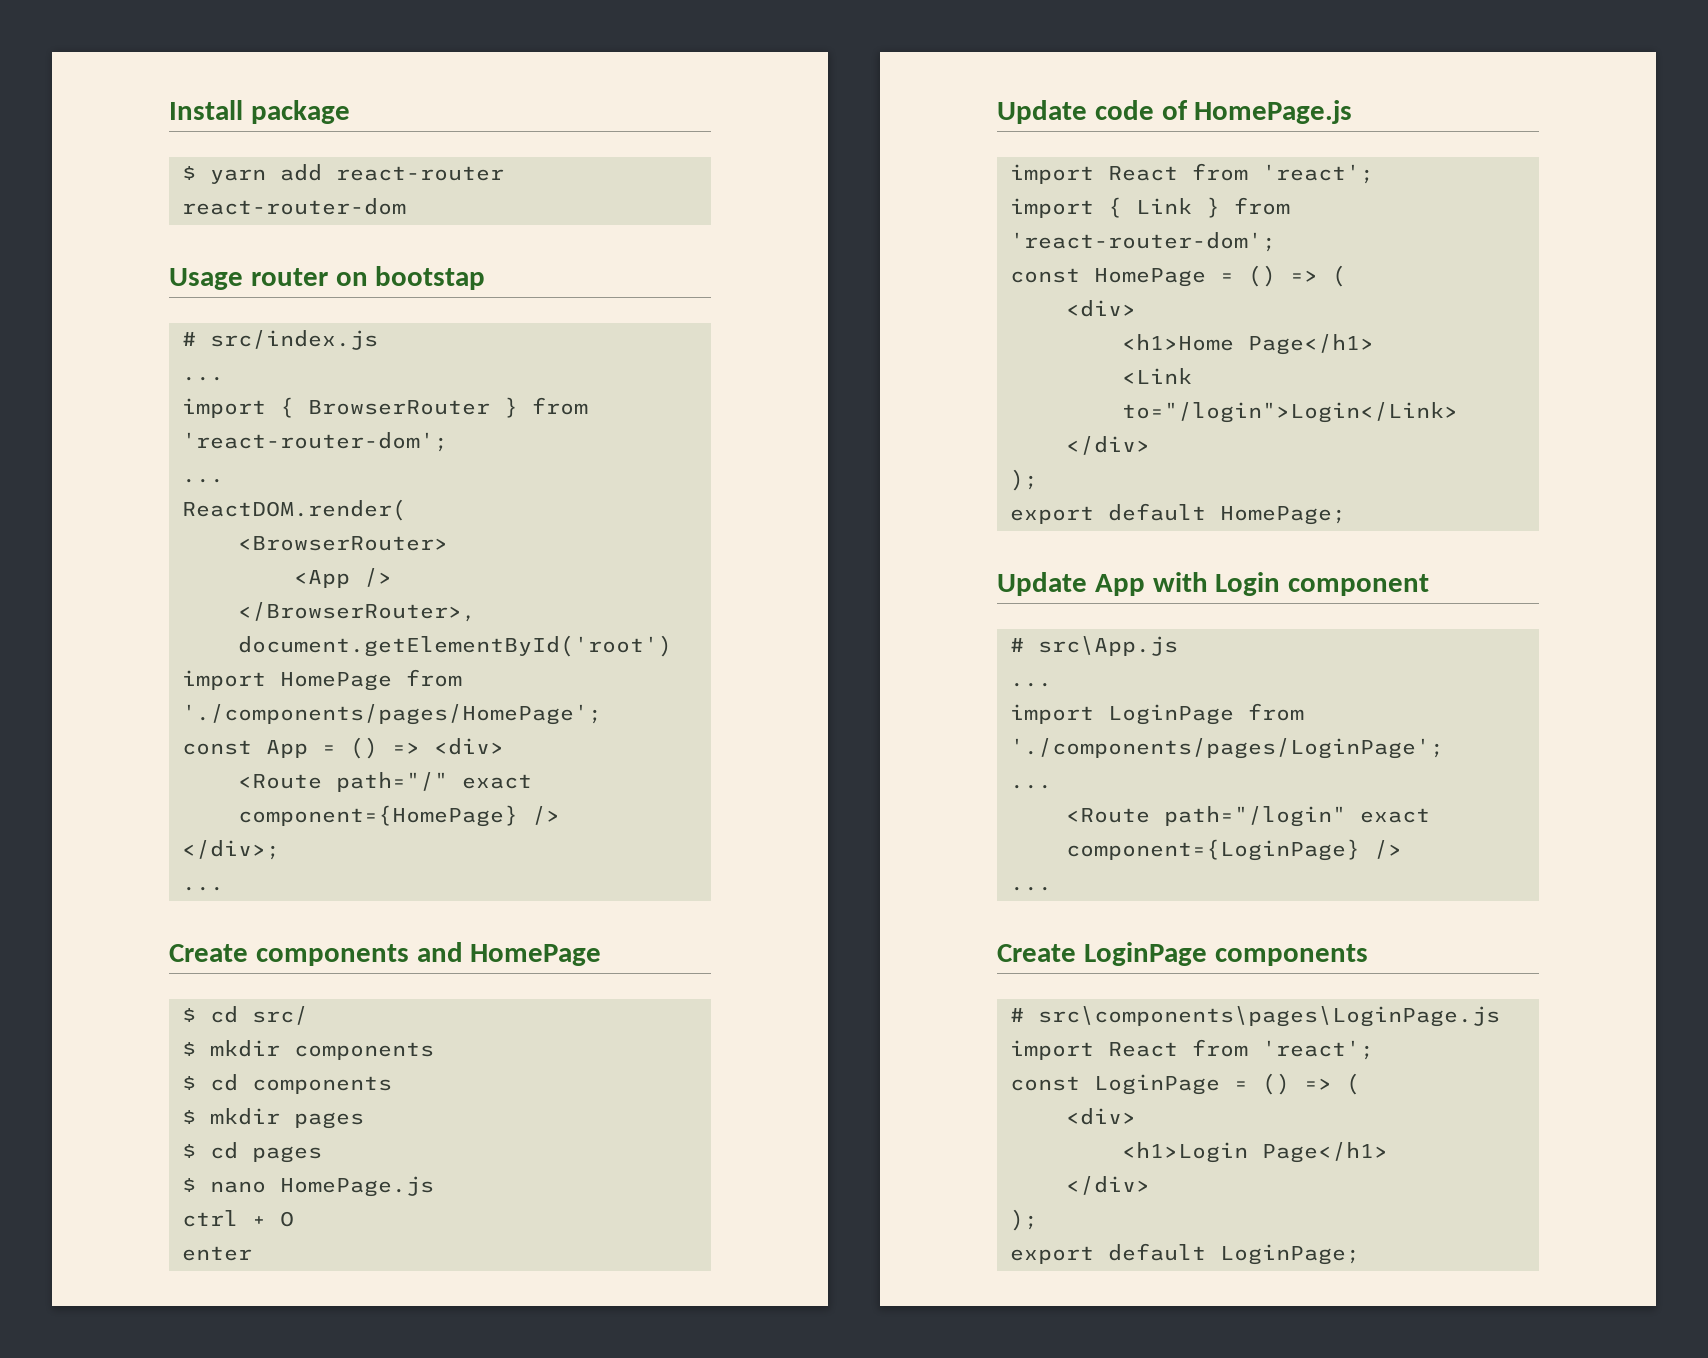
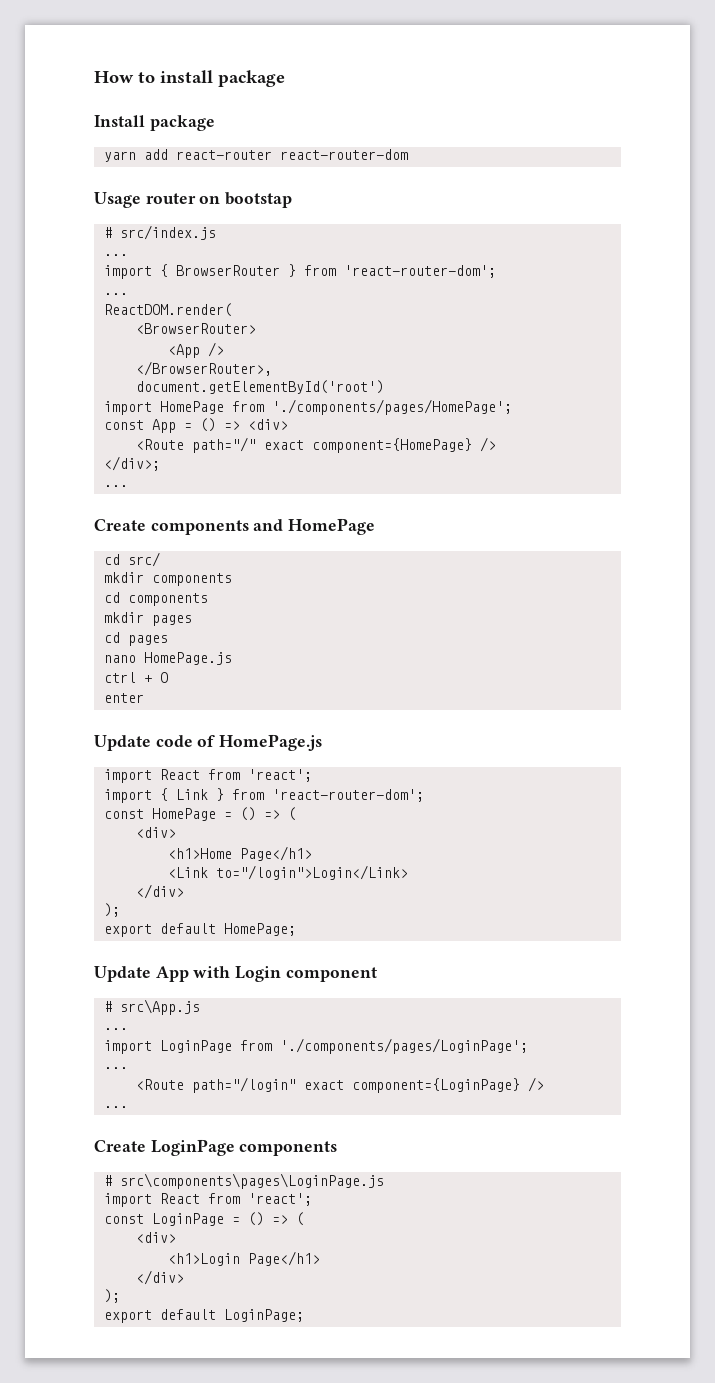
+ How to install package
- $ yarn add react-router react-router-dom
+ yarn add react-router react-router-dom
- $ cd src/
+ cd src/
- $ mkdir components
+ mkdir components
- $ cd components
+ cd components
- $ mkdir pages
+ mkdir pages
- $ cd pages
+ cd pages
- $ nano HomePage.js
+ nano HomePage.js

